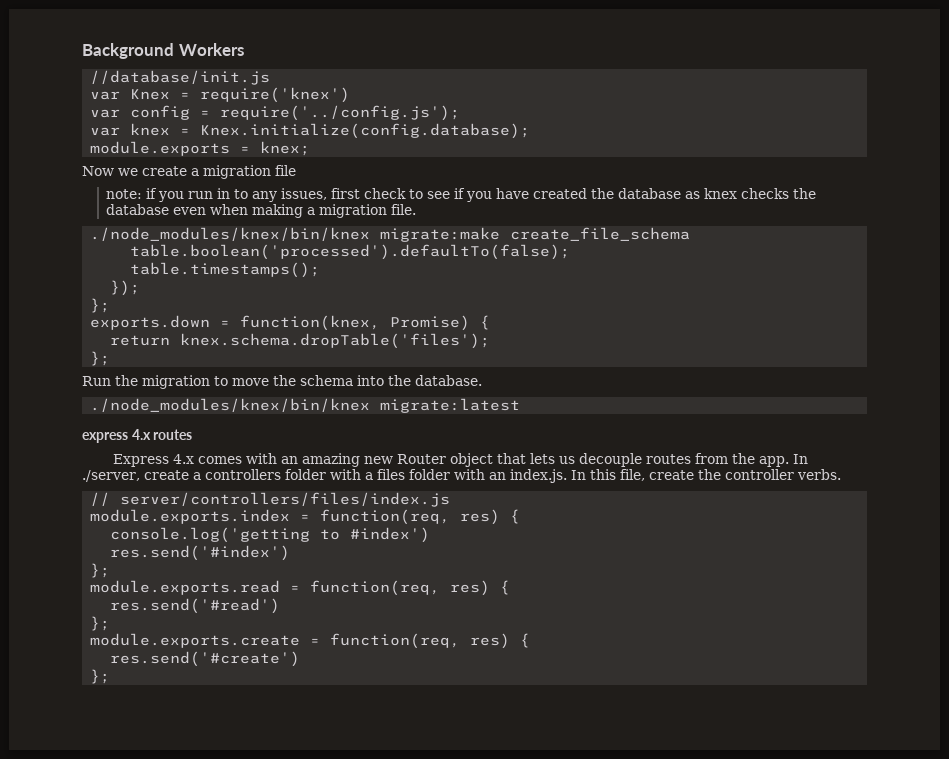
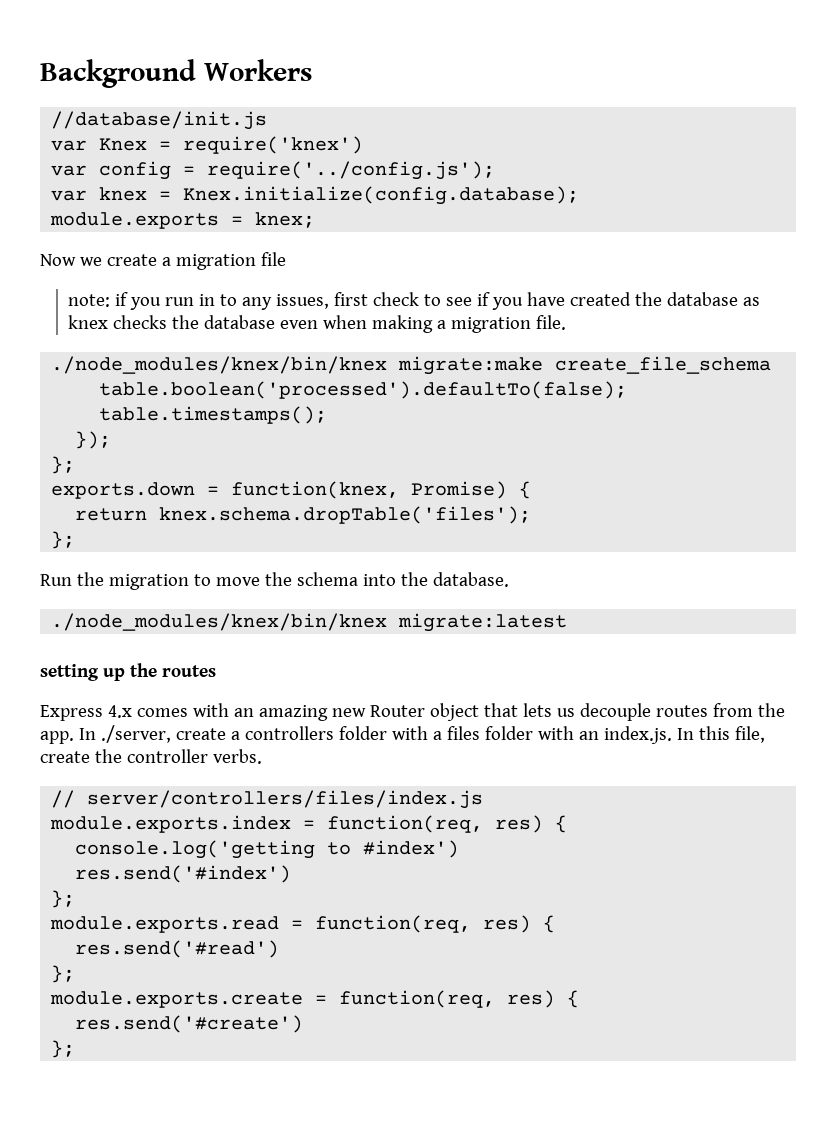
- express 4.x routes
+ setting up the routes

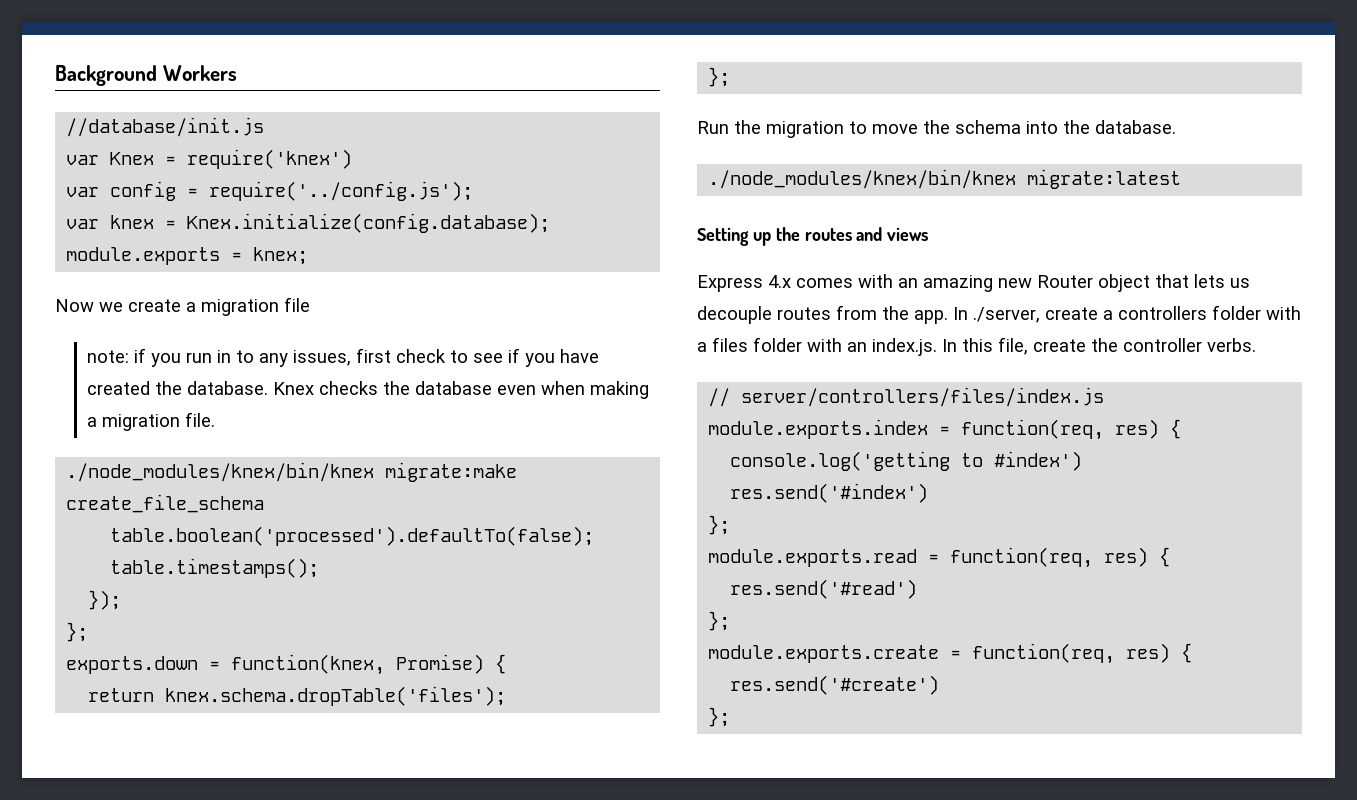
- note: if you run in to any issues, first check to see if you have created the database as knex checks the database even when making a migration file.
+ note: if you run in to any issues, first check to see if you have created the database. Knex checks the database even when making a migration file.
- setting up the routes
+ Setting up the routes and views

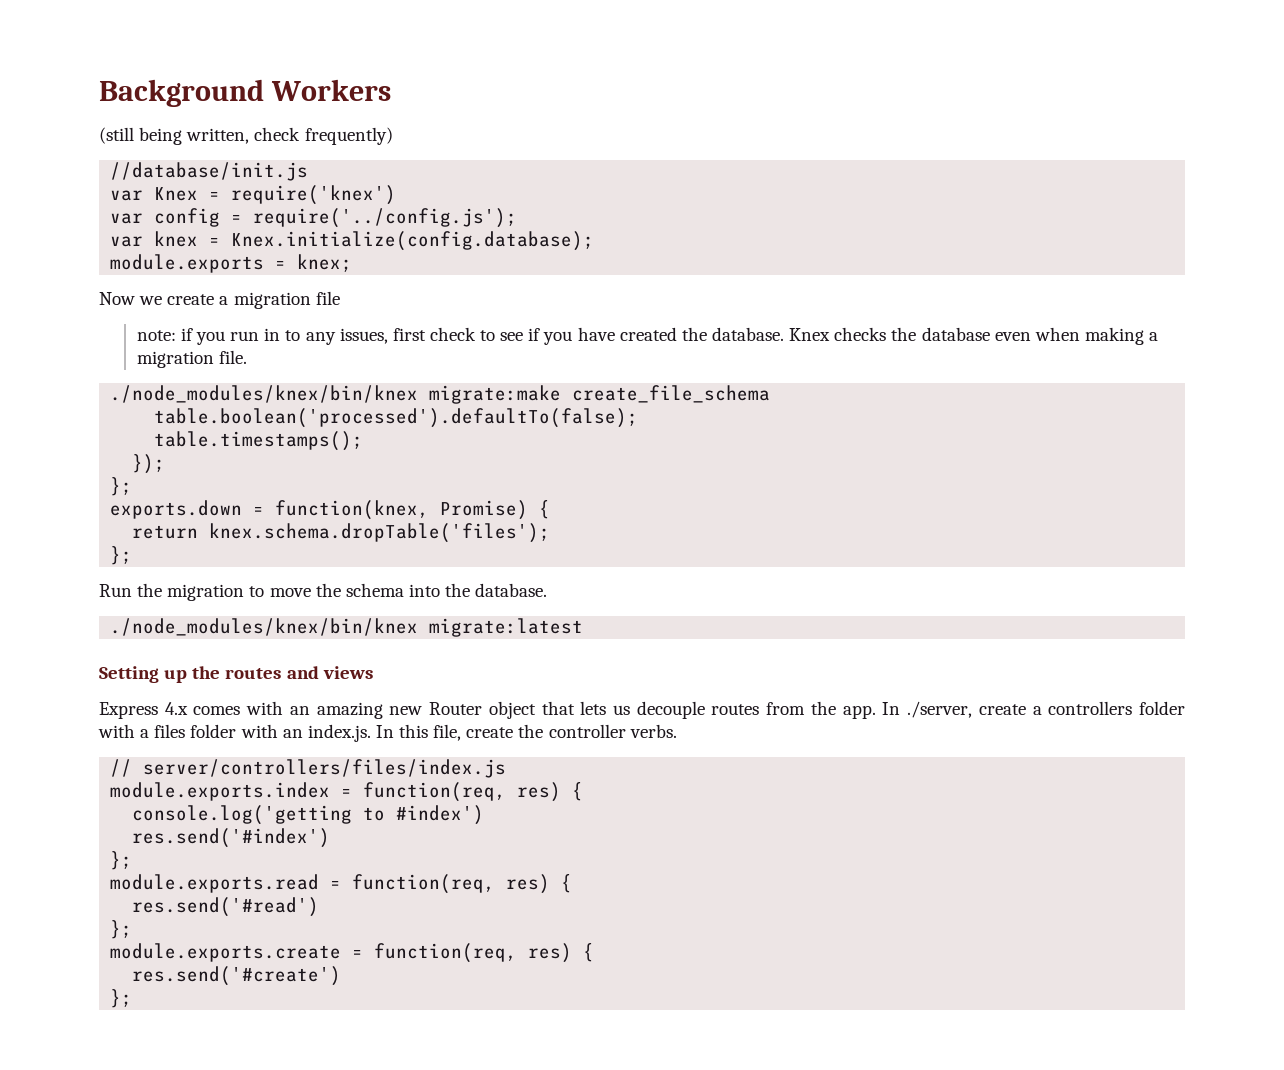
+ (still being written, check frequently)

